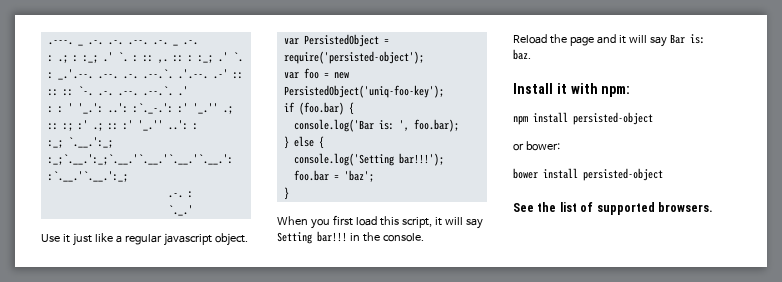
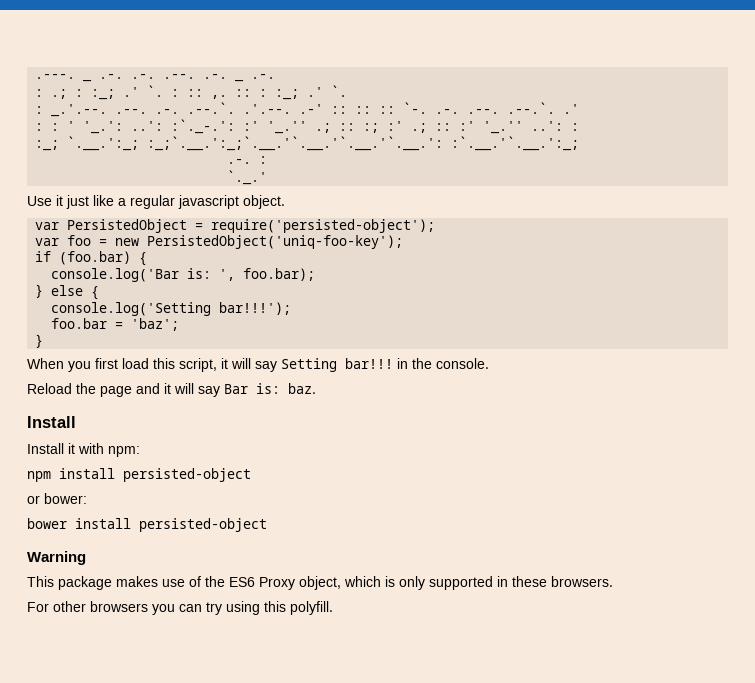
  Reload the page and it will say Bar is: baz.
+ Install
- See the list of supported browsers.
+ Warning
+ This package makes use of the ES6 Proxy object, which is only supported in these browsers.
+ For other browsers you can try using this polyfill.

